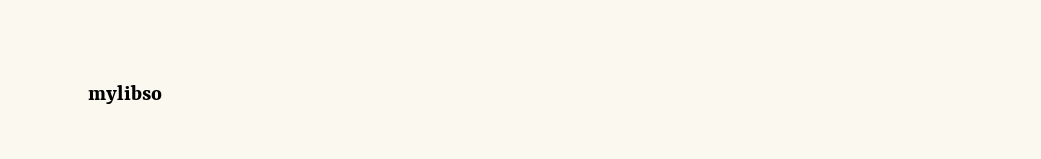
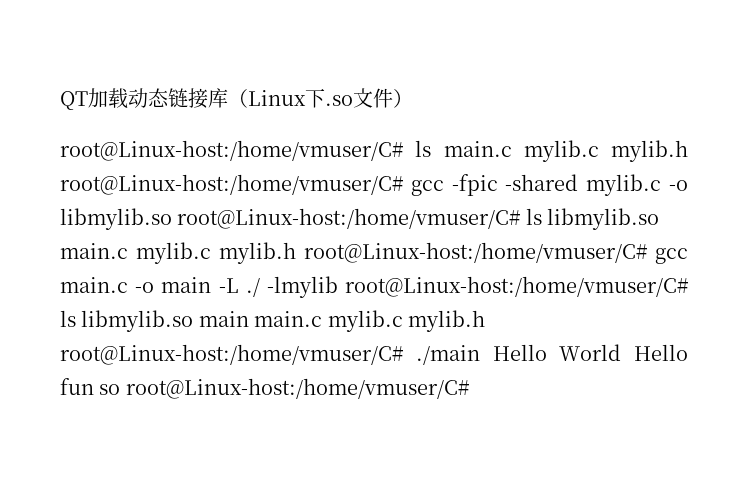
- mylibso
+ QT加载动态链接库（Linux下.so文件）
+ root@Linux-host:/home/vmuser/C# ls main.c mylib.c mylib.h root@Linux-host:/home/vmuser/C# gcc -fpic -shared mylib.c -o libmylib.so root@Linux-host:/home/vmuser/C# ls libmylib.so main.c mylib.c mylib.h root@Linux-host:/home/vmuser/C# gcc main.c -o main -L ./ -lmylib root@Linux-host:/home/vmuser/C# ls libmylib.so main main.c mylib.c mylib.h root@Linux-host:/home/vmuser/C# ./main Hello World Hello fun so root@Linux-host:/home/vmuser/C#

